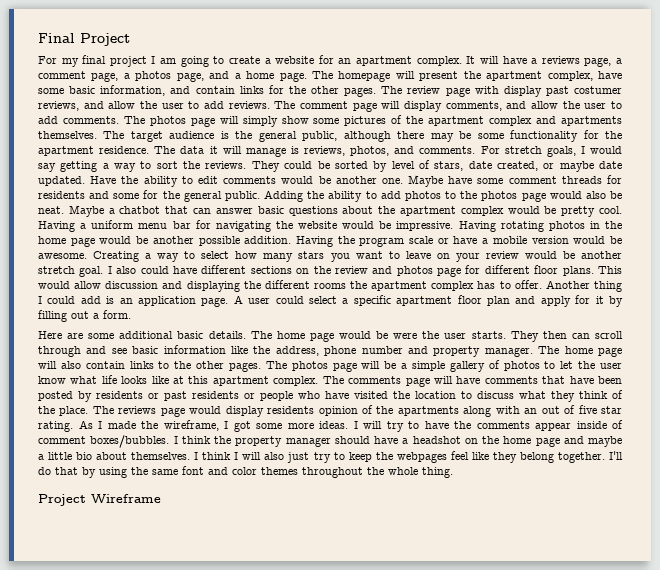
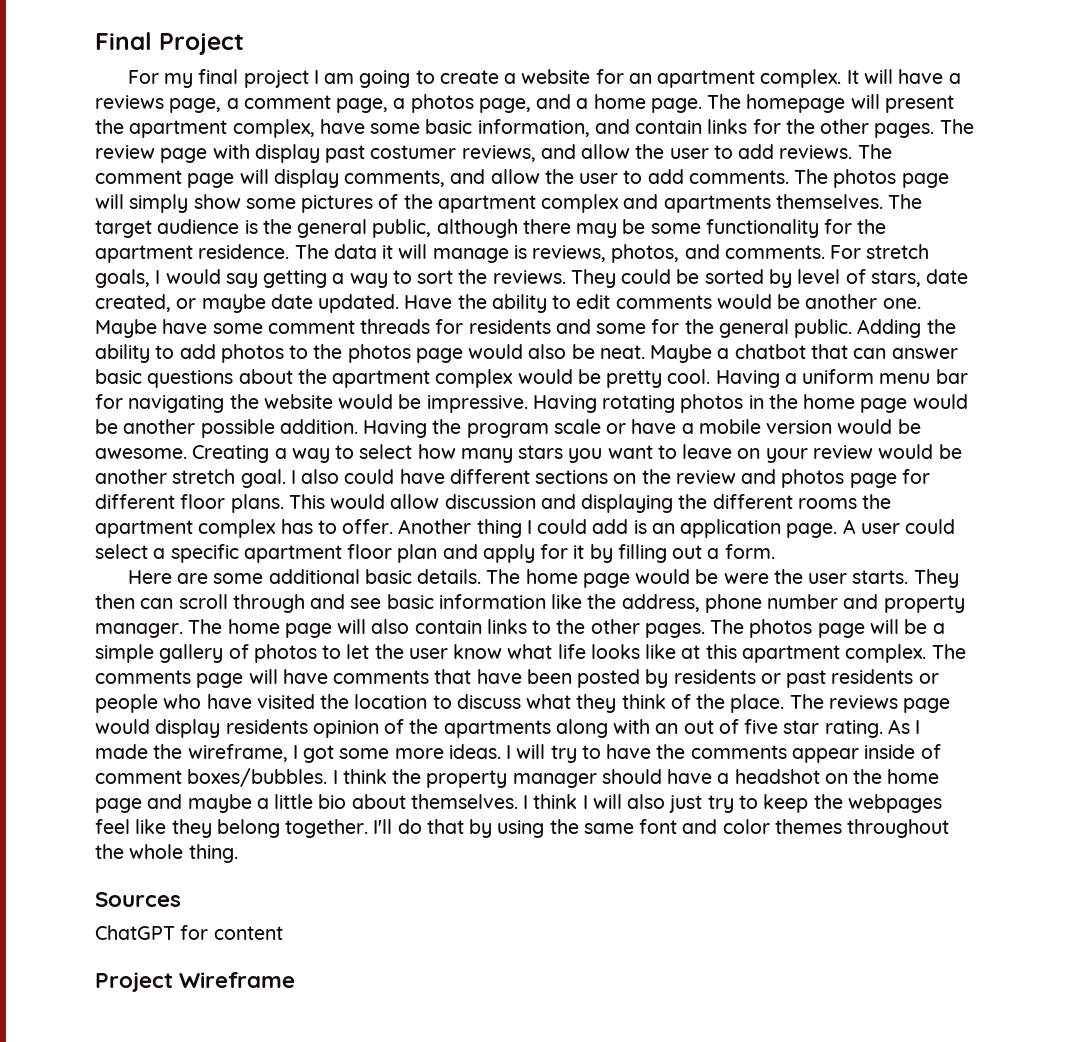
+ Sources
+ ChatGPT for content

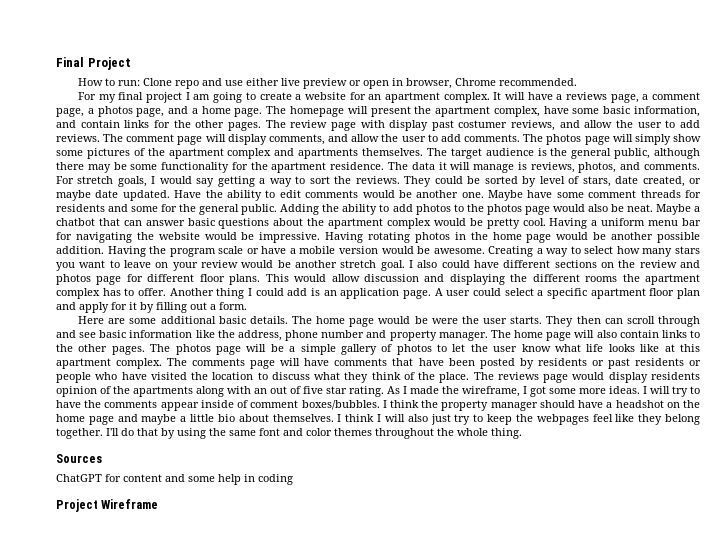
+ How to run: Clone repo and use either live preview or open in browser, Chrome recommended.
- ChatGPT for content
+ ChatGPT for content and some help in coding

